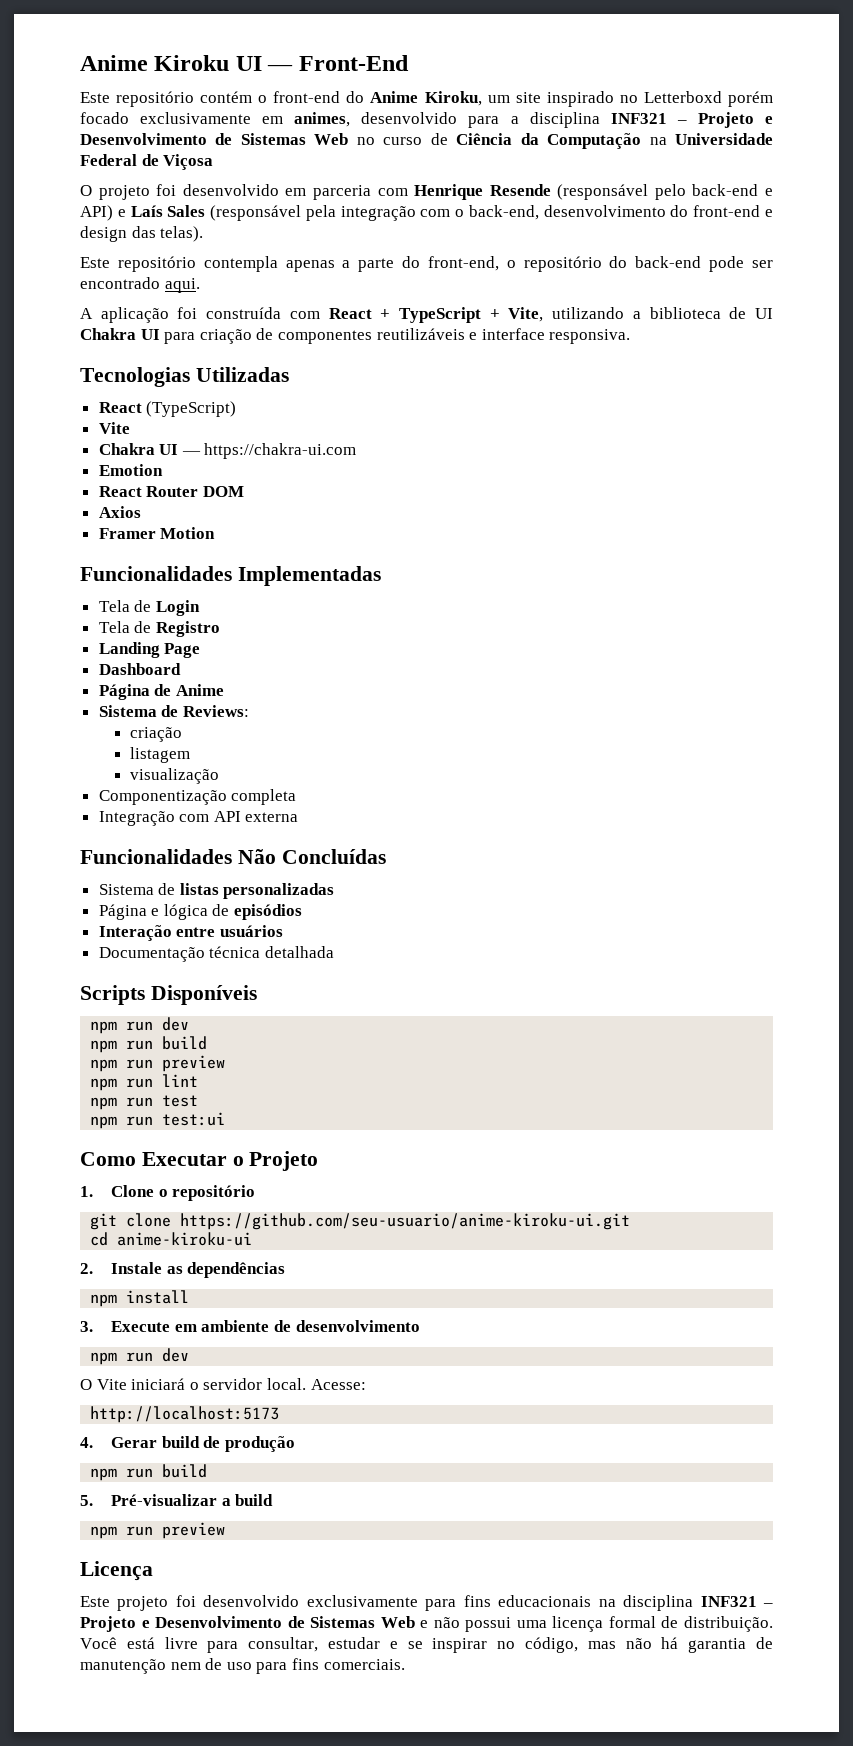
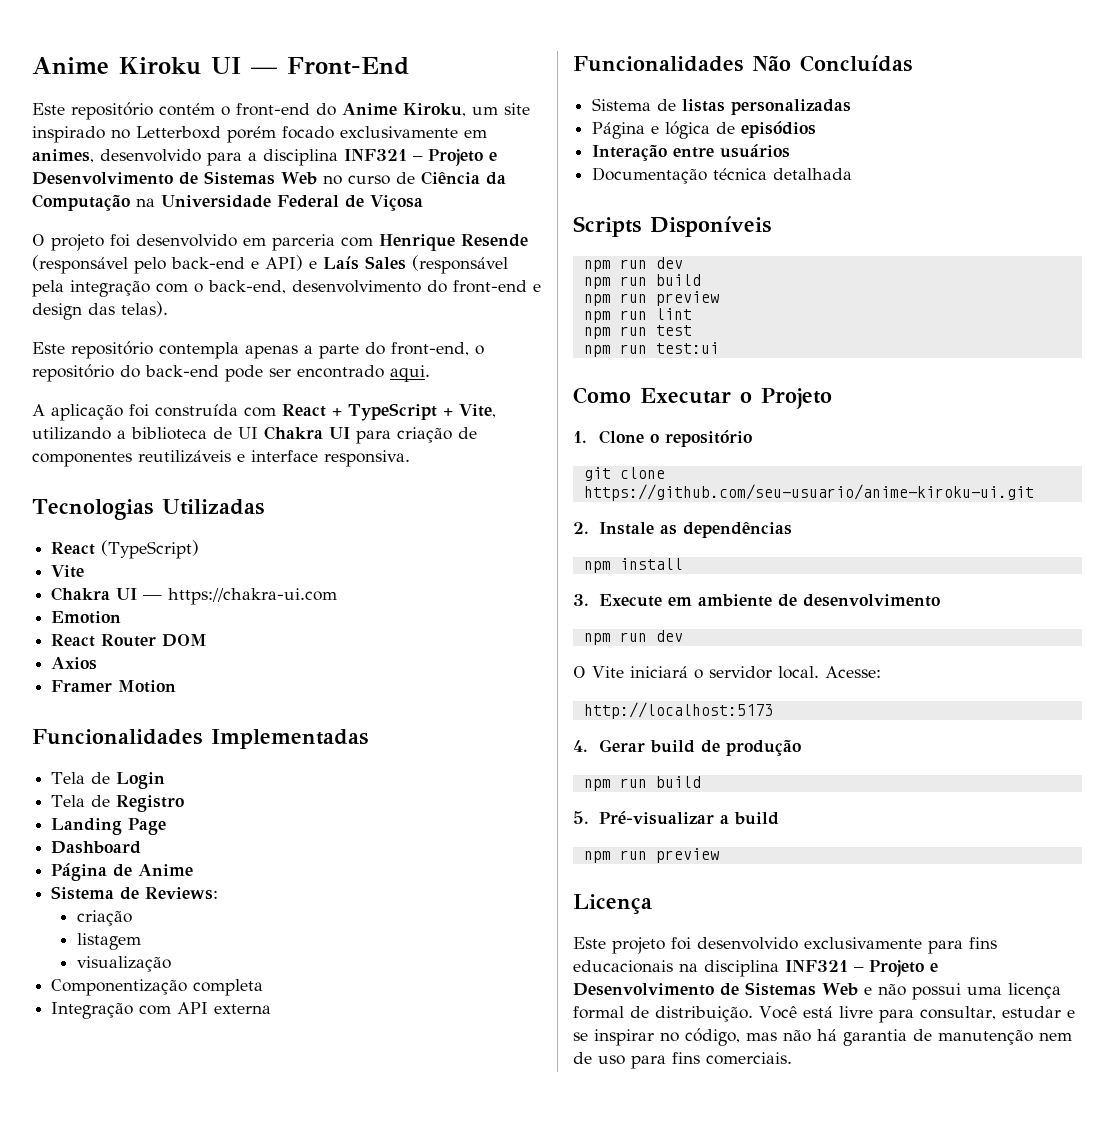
- cd anime-kiroku-ui

